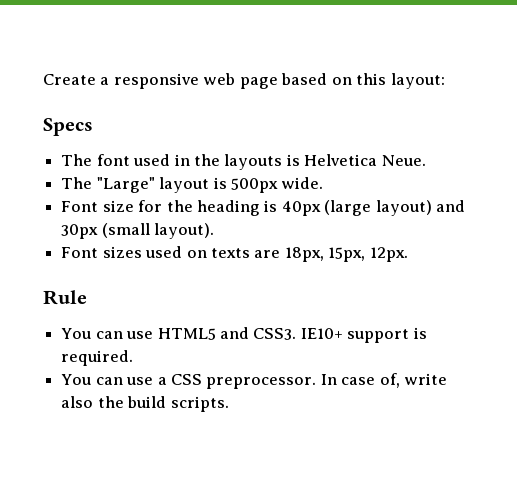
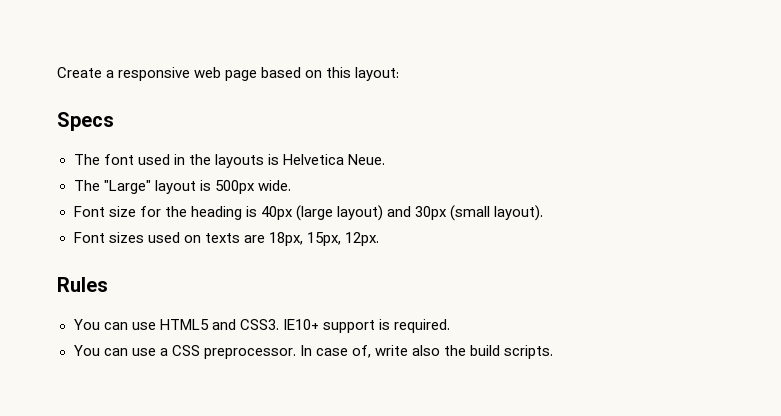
- Rule
+ Rules

